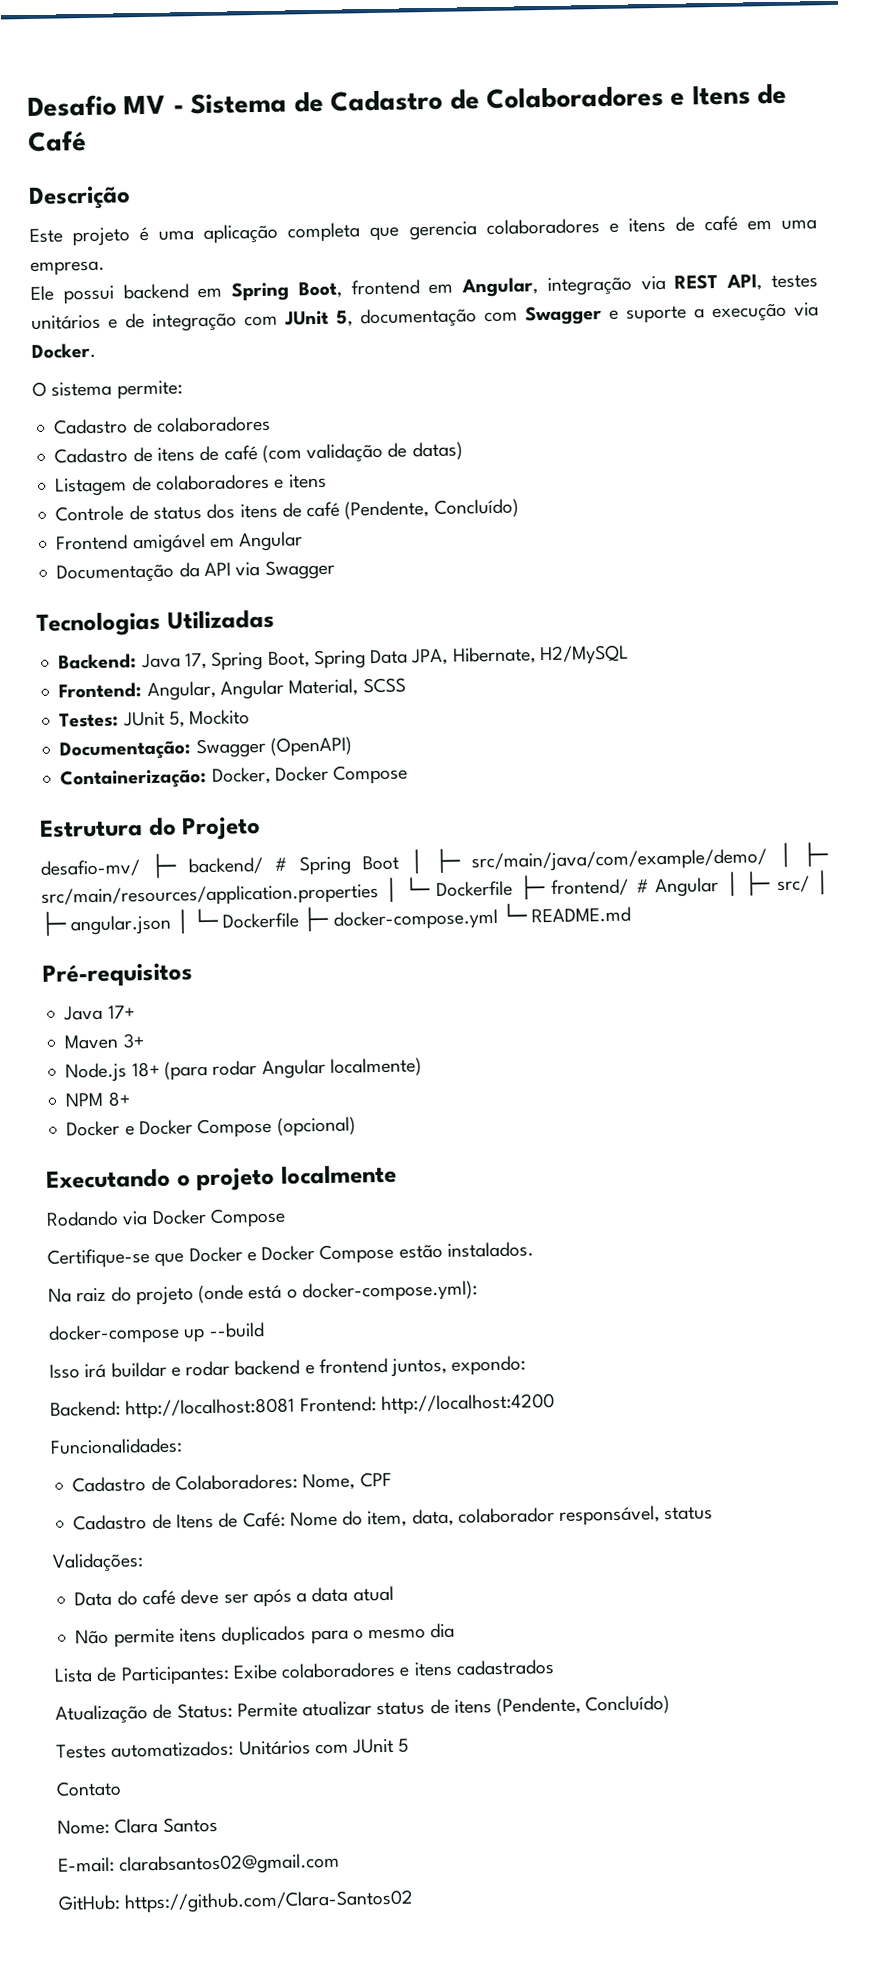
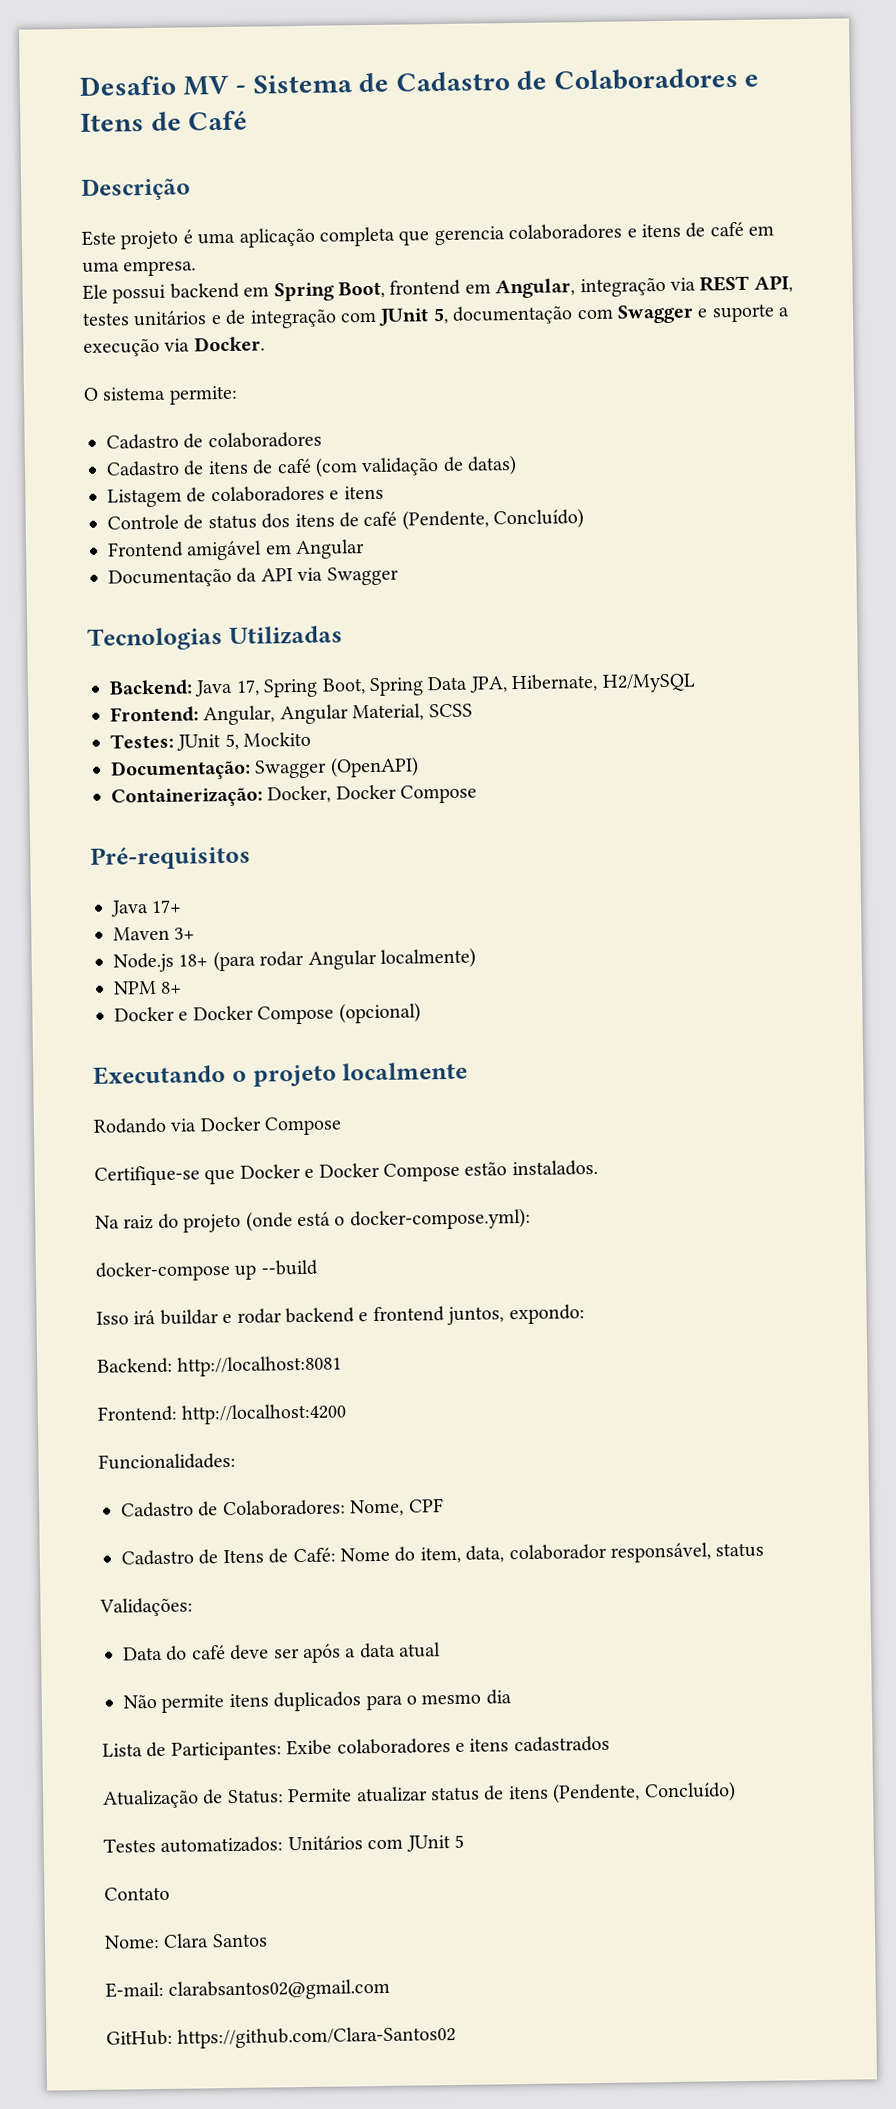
- Estrutura do Projeto
- desafio-mv/ ├─ backend/ # Spring Boot │ ├─ src/main/java/com/example/demo/ │ ├─ src/main/resources/application.properties │ └─ Dockerfile ├─ frontend/ # Angular │ ├─ src/ │ ├─ angular.json │ └─ Dockerfile ├─ docker-compose.yml └─ README.md
- Backend: http://localhost:8081 Frontend: http://localhost:4200
+ Backend: http://localhost:8081
+ Frontend: http://localhost:4200

